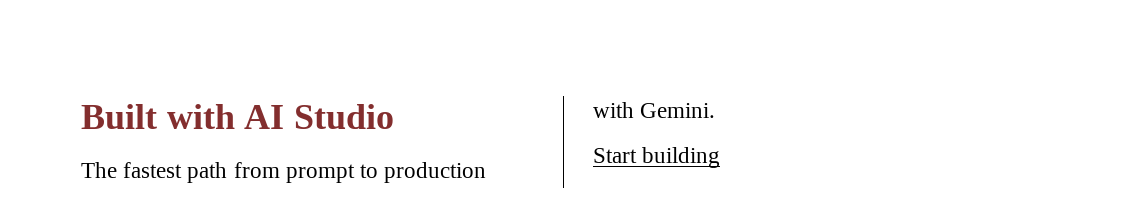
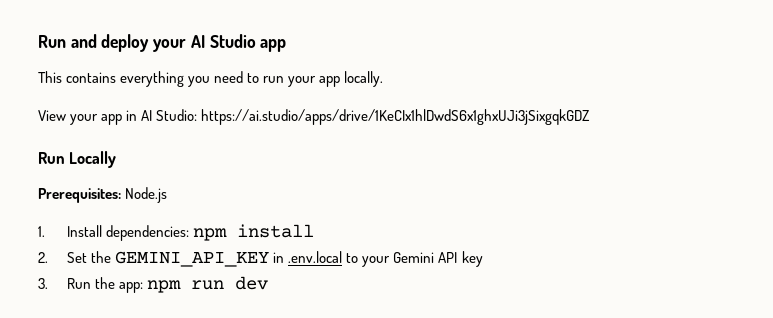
- Built with AI Studio
- The fastest path from prompt to production with Gemini.
- Start building
+ Run and deploy your AI Studio app
+ This contains everything you need to run your app locally.
+ View your app in AI Studio: https://ai.studio/apps/drive/1KeCIx1hlDwdS6x1ghxUJi3jSixgqkGDZ
+ Run Locally
+ Prerequisites: Node.js
+ 1. Install dependencies: npm install
+ 2. Set the GEMINI_API_KEY in .env.local to your Gemini API key
+ 3. Run the app: npm run dev

